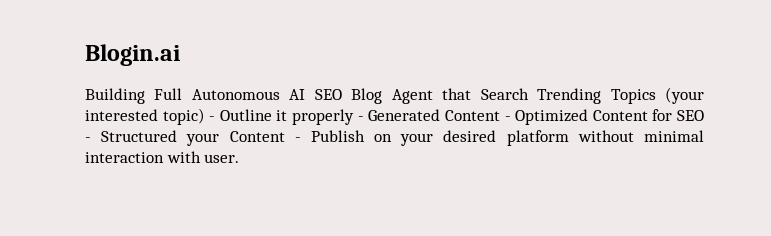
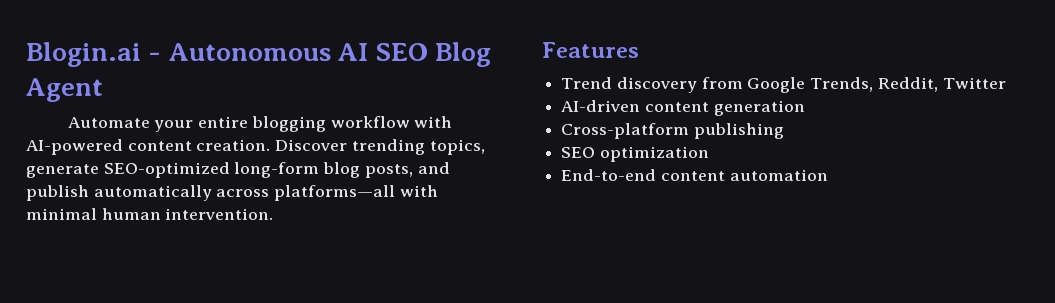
- Blogin.ai
- Building Full Autonomous AI SEO Blog Agent that Search Trending Topics (your interested topic) - Outline it properly - Generated Content - Optimized Content for SEO - Structured your Content - Publish on your desired platform without minimal interaction with user.
+ Blogin.ai - Autonomous AI SEO Blog Agent
+ Automate your entire blogging workflow with AI-powered content creation. Discover trending topics, generate SEO-optimized long-form blog posts, and publish automatically across platforms—all with minimal human intervention.
+ Features
+ Trend discovery from Google Trends, Reddit, Twitter
+ AI-driven content generation
+ Cross-platform publishing
+ SEO optimization
+ End-to-end content automation

